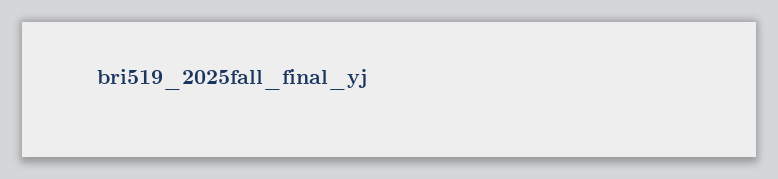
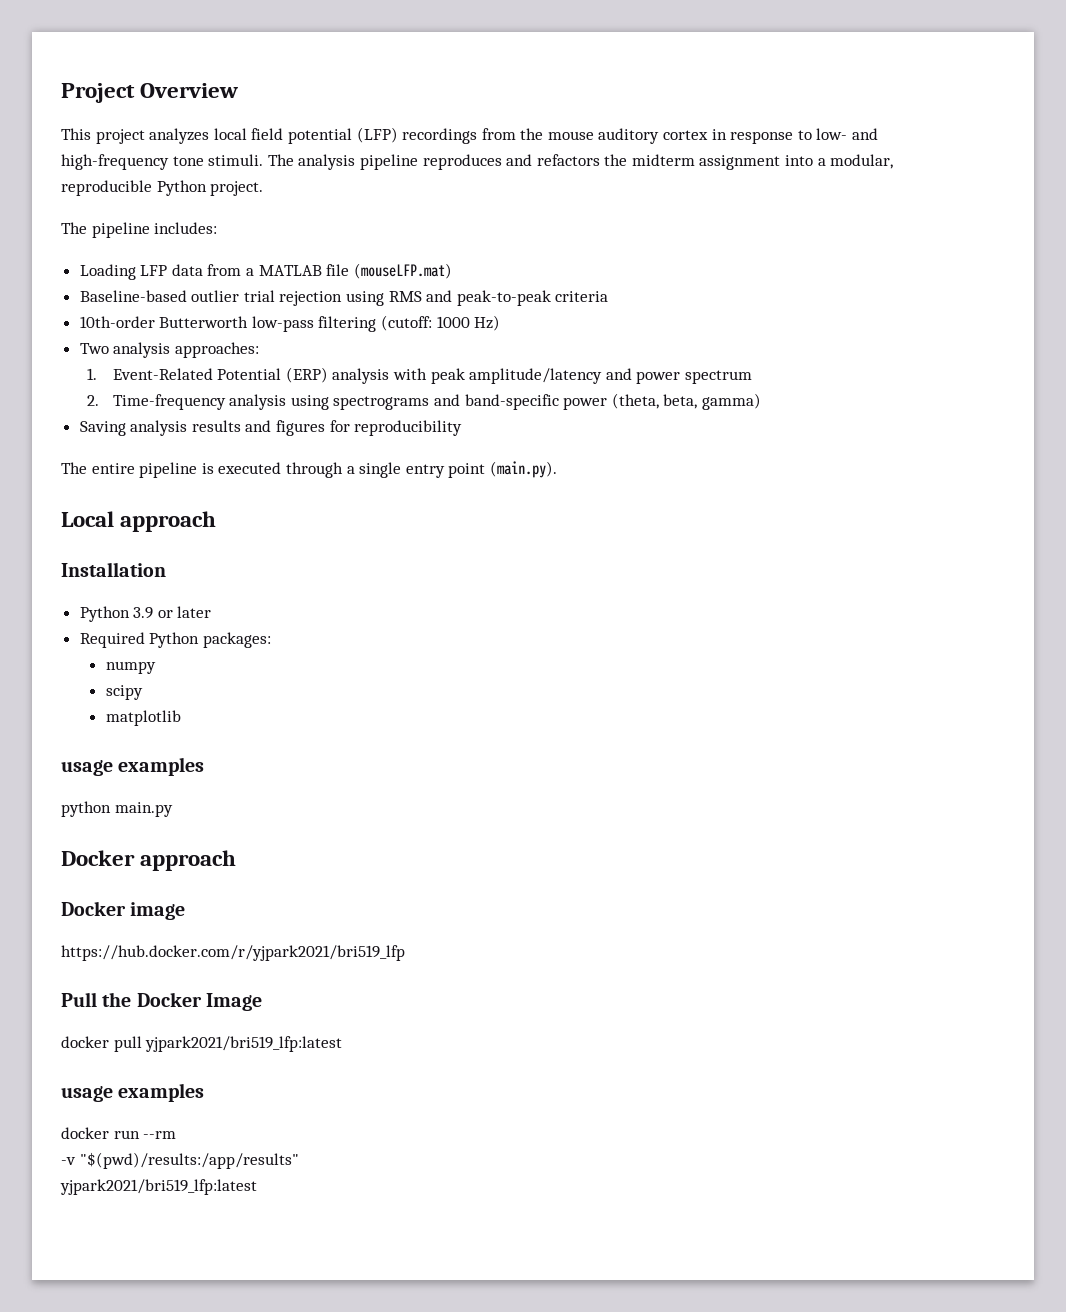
- bri519_2025fall_final_yj
+ Project Overview
+ This project analyzes local field potential (LFP) recordings from the mouse auditory cortex in response to low- and high-frequency tone stimuli. The analysis pipeline reproduces and refactors the midterm assignment into a modular, reproducible Python project.
+ The pipeline includes:
+ Loading LFP data from a MATLAB file (mouseLFP.mat)
+ Baseline-based outlier trial rejection using RMS and peak-to-peak criteria
+ 10th-order Butterworth low-pass filtering (cutoff: 1000 Hz)
+ Two analysis approaches:
+ 1. Event-Related Potential (ERP) analysis with peak amplitude/latency and power spectrum
+ 2. Time-frequency analysis using spectrograms and band-specific power (theta, beta, gamma)
+ Saving analysis results and figures for reproducibility
+ The entire pipeline is executed through a single entry point (main.py).
+ Local approach
+ Installation
+ Python 3.9 or later
+ Required Python packages:
+ numpy
+ scipy
+ matplotlib
+ usage examples
+ python main.py
+ Docker approach
+ Docker image
+ https://hub.docker.com/r/yjpark2021/bri519_lfp
+ Pull the Docker Image
+ docker pull yjpark2021/bri519_lfp:latest
+ usage examples
+ docker run --rm
+ -v "$(pwd)/results:/app/results"
+ yjpark2021/bri519_lfp:latest

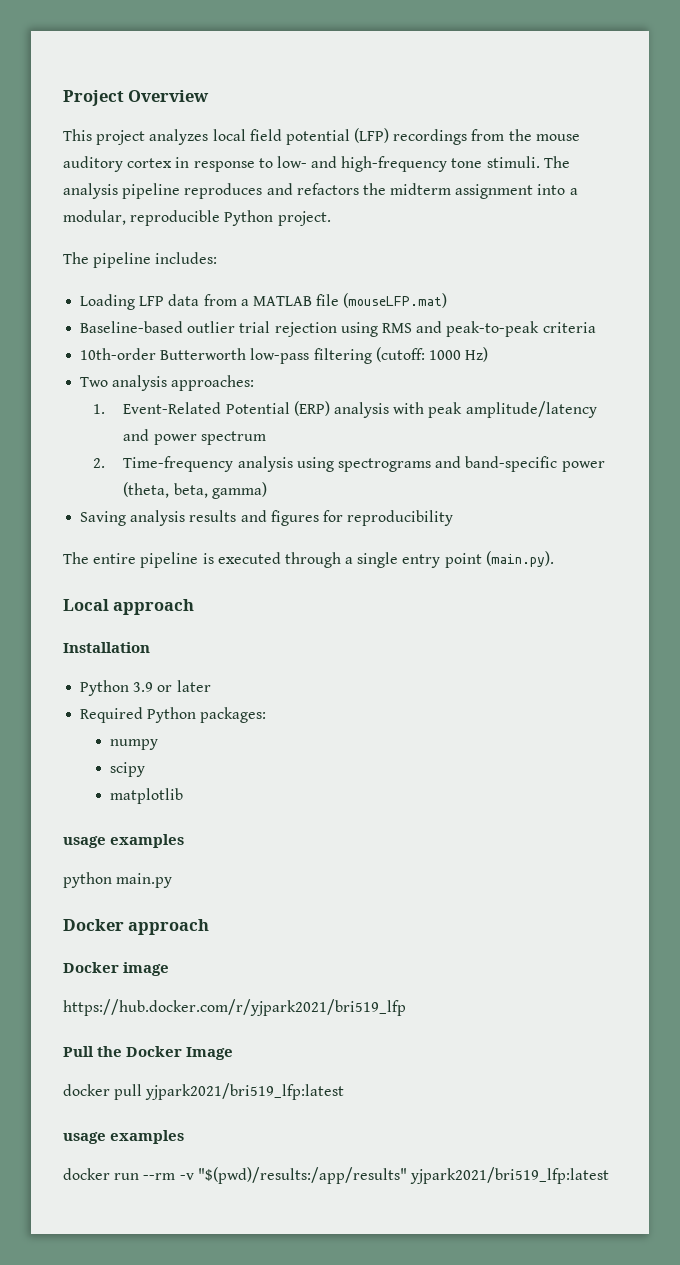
- docker run --rm
- -v "$(pwd)/results:/app/results"
- yjpark2021/bri519_lfp:latest
+ docker run --rm -v "$(pwd)/results:/app/results" yjpark2021/bri519_lfp:latest

